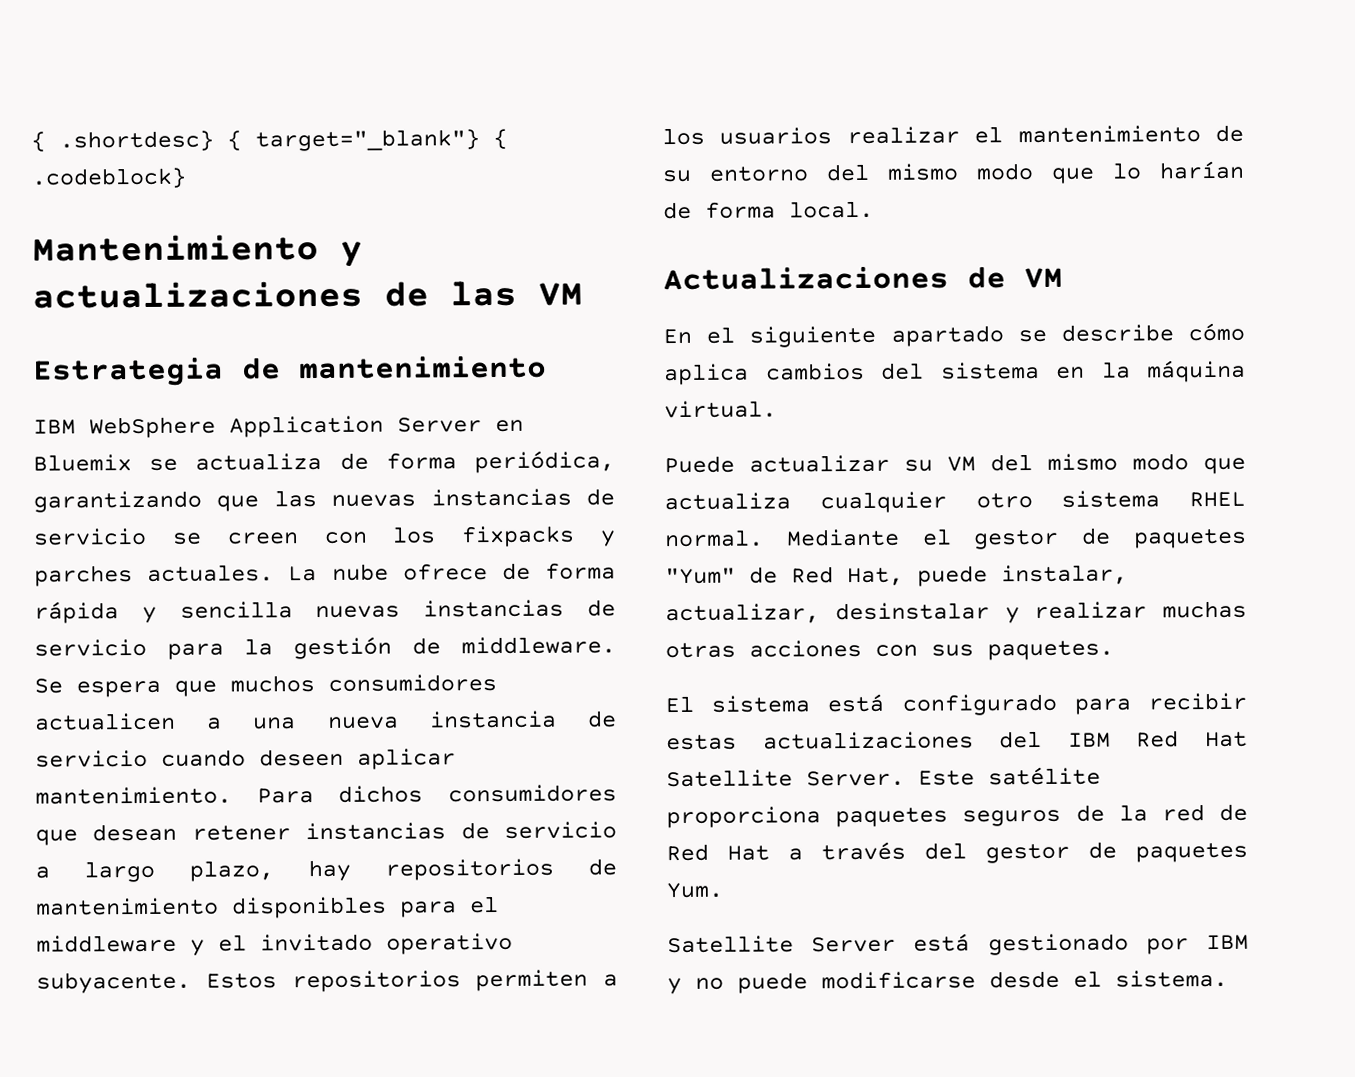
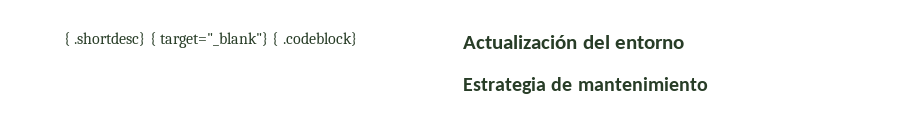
- Mantenimiento y actualizaciones de las VM
+ Actualización del entorno
  Estrategia de mantenimiento
- IBM WebSphere Application Server en Bluemix se actualiza de forma periódica, garantizando que las nuevas instancias de servicio se creen con los fixpacks y parches actuales. La nube ofrece de forma rápida y sencilla nuevas instancias de servicio para la gestión de middleware. Se espera que muchos consumidores actualicen a una nueva instancia de servicio cuando deseen aplicar mantenimiento. Para dichos consumidores que desean retener instancias de servicio a largo plazo, hay repositorios de mantenimiento disponibles para el middleware y el invitado operativo subyacente. Estos repositorios permiten a los usuarios realizar el mantenimiento de su entorno del mismo modo que lo harían de forma local.
- Actualizaciones de VM
- En el siguiente apartado se describe cómo aplica cambios del sistema en la máquina virtual.
- Puede actualizar su VM del mismo modo que actualiza cualquier otro sistema RHEL normal. Mediante el gestor de paquetes "Yum" de Red Hat, puede instalar, actualizar, desinstalar y realizar muchas otras acciones con sus paquetes.
- El sistema está configurado para recibir estas actualizaciones del IBM Red Hat Satellite Server. Este satélite proporciona paquetes seguros de la red de Red Hat a través del gestor de paquetes Yum.
- Satellite Server está gestionado por IBM y no puede modificarse desde el sistema.

